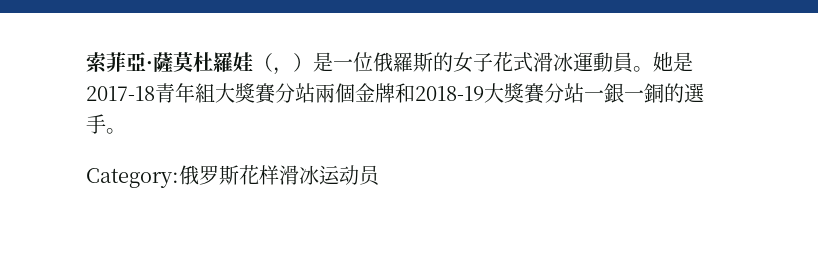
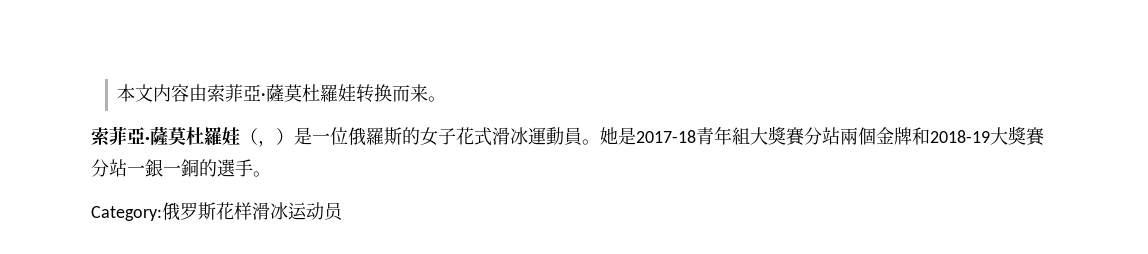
+ 本文内容由索菲亞·薩莫杜羅娃转换而来。

